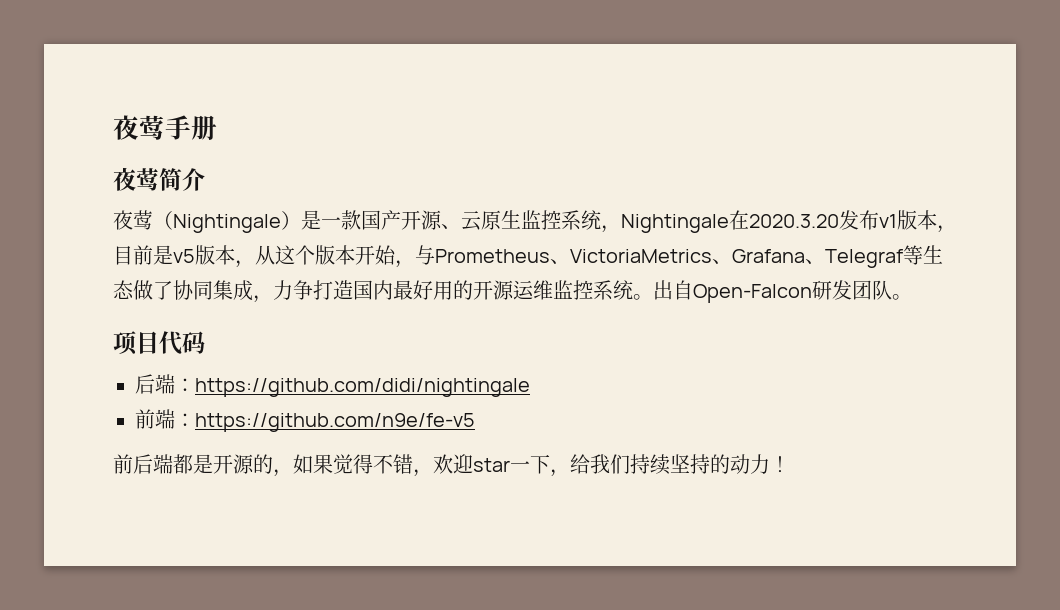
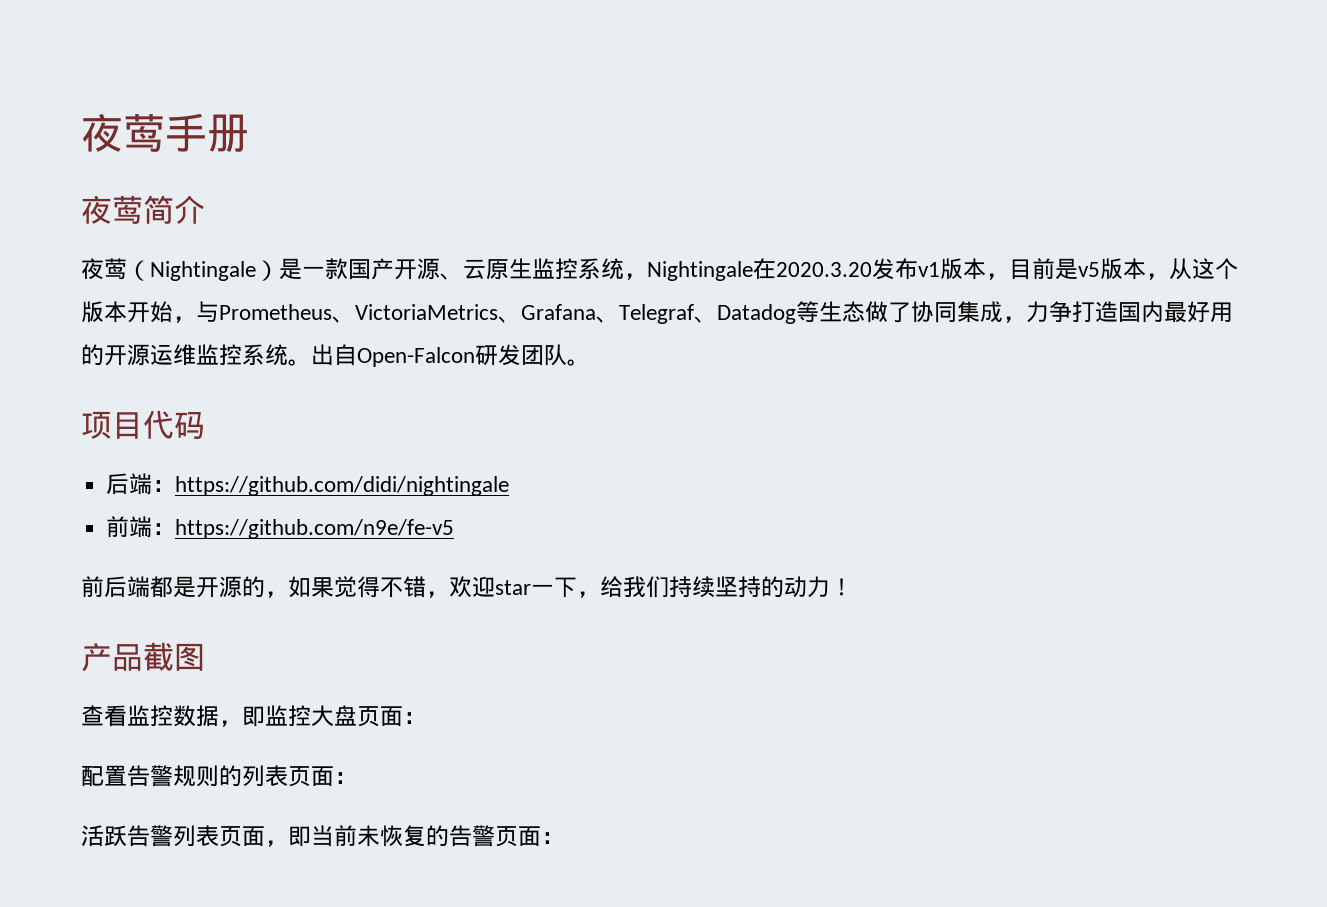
- 夜莺（Nightingale）是一款国产开源、云原生监控系统，Nightingale在2020.3.20发布v1版本，目前是v5版本，从这个版本开始，与Prometheus、VictoriaMetrics、Grafana、Telegraf等生态做了协同集成，力争打造国内最好用的开源运维监控系统。
+ 夜莺（Nightingale）是一款国产开源、云原生监控系统，Nightingale在2020.3.20发布v1版本，目前是v5版本，从这个版本开始，与Prometheus、VictoriaMetrics、Grafana、Telegraf、Datadog等生态做了协同集成，力争打造国内最好用的开源运维监控系统。
+ 产品截图
+ 查看监控数据，即监控大盘页面：
+ 配置告警规则的列表页面：
+ 活跃告警列表页面，即当前未恢复的告警页面：

